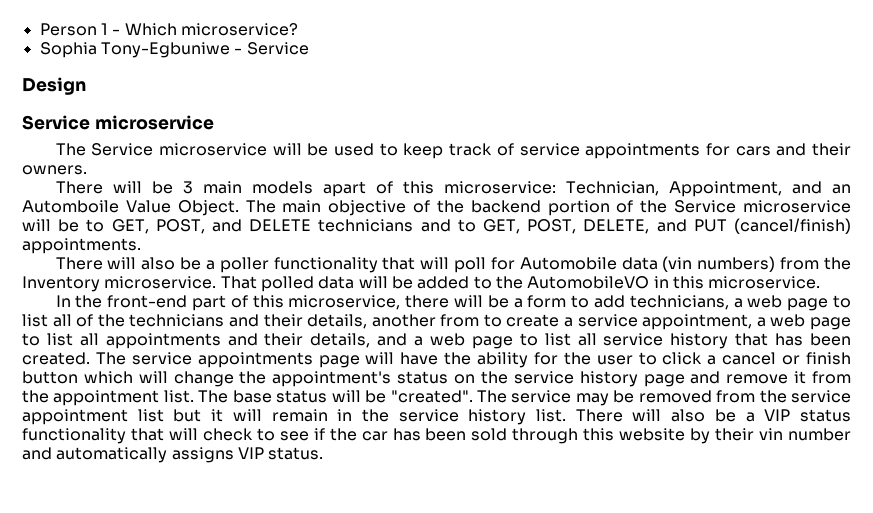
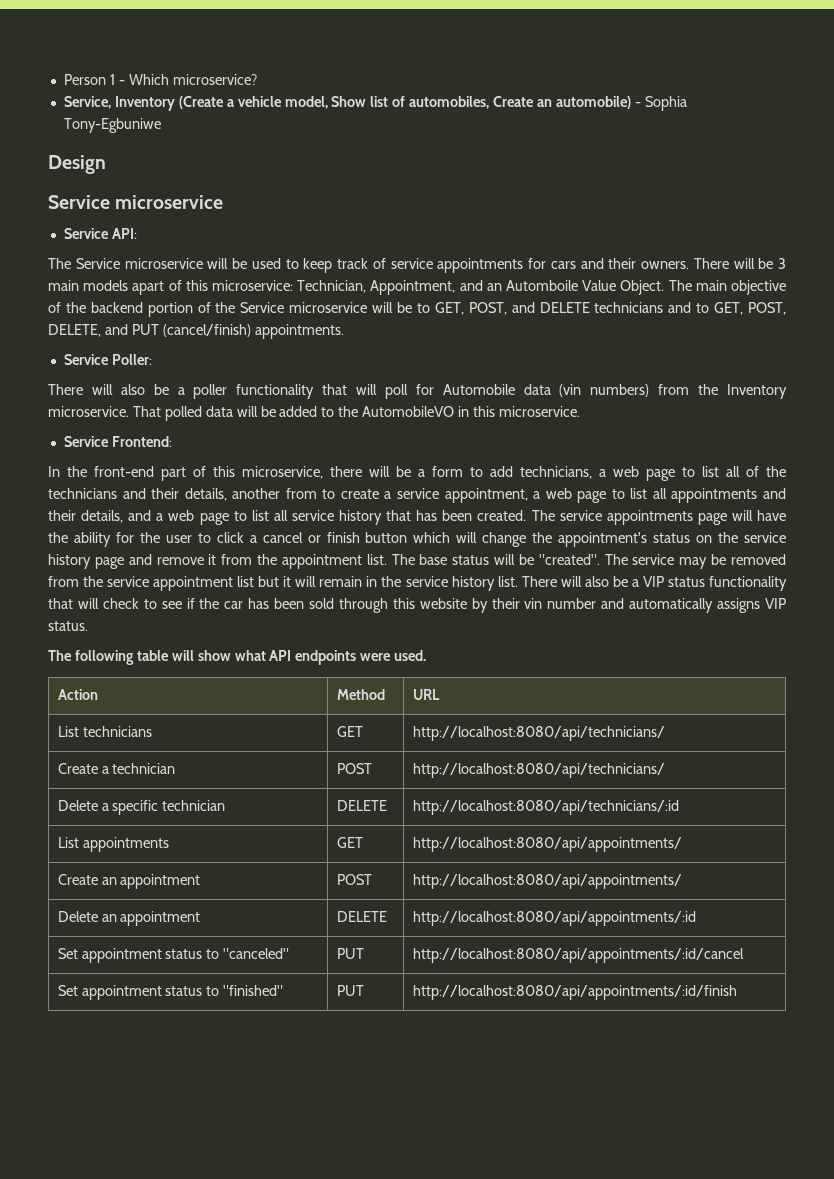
- Sophia Tony-Egbuniwe - Service
+ Service, Inventory (Create a vehicle model, Show list of automobiles, Create an automobile) - Sophia Tony-Egbuniwe
+ Service API:
- The Service microservice will be used to keep track of service appointments for cars and their owners.
- There will be 3 main models apart of this microservice: Technician, Appointment, and an Automboile Value Object.
+ The Service microservice will be used to keep track of service appointments for cars and their owners. There will be 3 main models apart of this microservice: Technician, Appointment, and an Automboile Value Object.
+ Service Poller:
+ Service Frontend:
+ The following table will show what API endpoints were used.
+ Action | Method | URL
+ List technicians | GET | http://localhost:8080/api/technicians/
+ Create a technician | POST | http://localhost:8080/api/technicians/
+ Delete a specific technician | DELETE | http://localhost:8080/api/technicians/:id
+ List appointments | GET | http://localhost:8080/api/appointments/
+ Create an appointment | POST | http://localhost:8080/api/appointments/
+ Delete an appointment | DELETE | http://localhost:8080/api/appointments/:id
+ Set appointment status to "canceled" | PUT | http://localhost:8080/api/appointments/:id/cancel
+ Set appointment status to "finished" | PUT | http://localhost:8080/api/appointments/:id/finish

